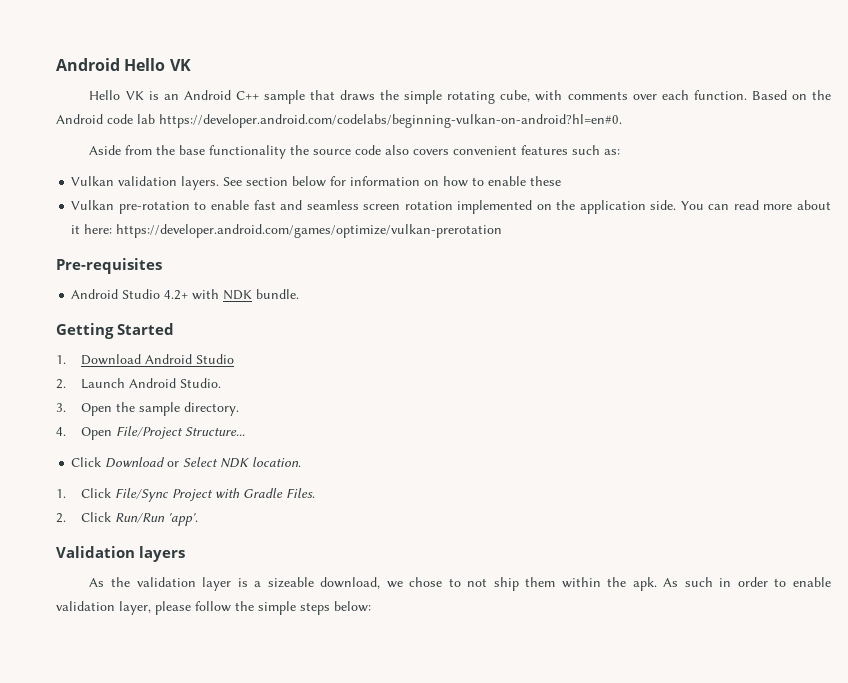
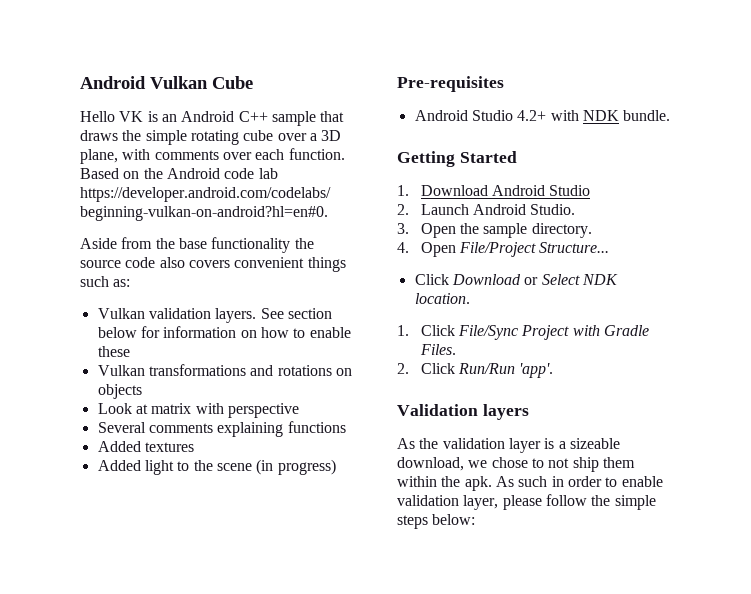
- Android Hello VK
+ Android Vulkan Cube
- Hello VK is an Android C++ sample that draws the simple rotating cube, with comments over each function.
+ Hello VK is an Android C++ sample that draws the simple rotating cube over a 3D plane, with comments over each function.
- Aside from the base functionality the source code also covers convenient features such as:
+ Aside from the base functionality the source code also covers convenient things such as:
- Vulkan pre-rotation to enable fast and seamless screen rotation implemented on the application side. You can read more about it here: https://developer.android.com/games/optimize/vulkan-prerotation
+ Vulkan transformations and rotations on objects
+ Look at matrix with perspective
+ Several comments explaining functions
+ Added textures
+ Added light to the scene (in progress)

